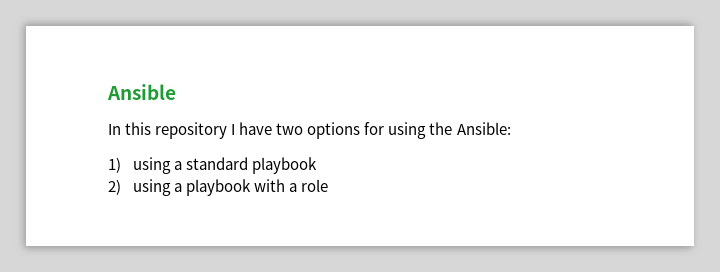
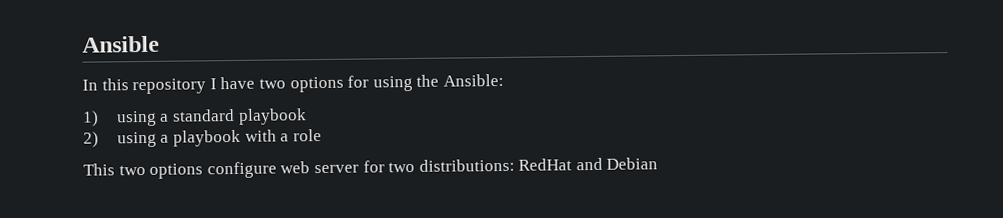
+ This two options configure web server for two distributions: RedHat and Debian

